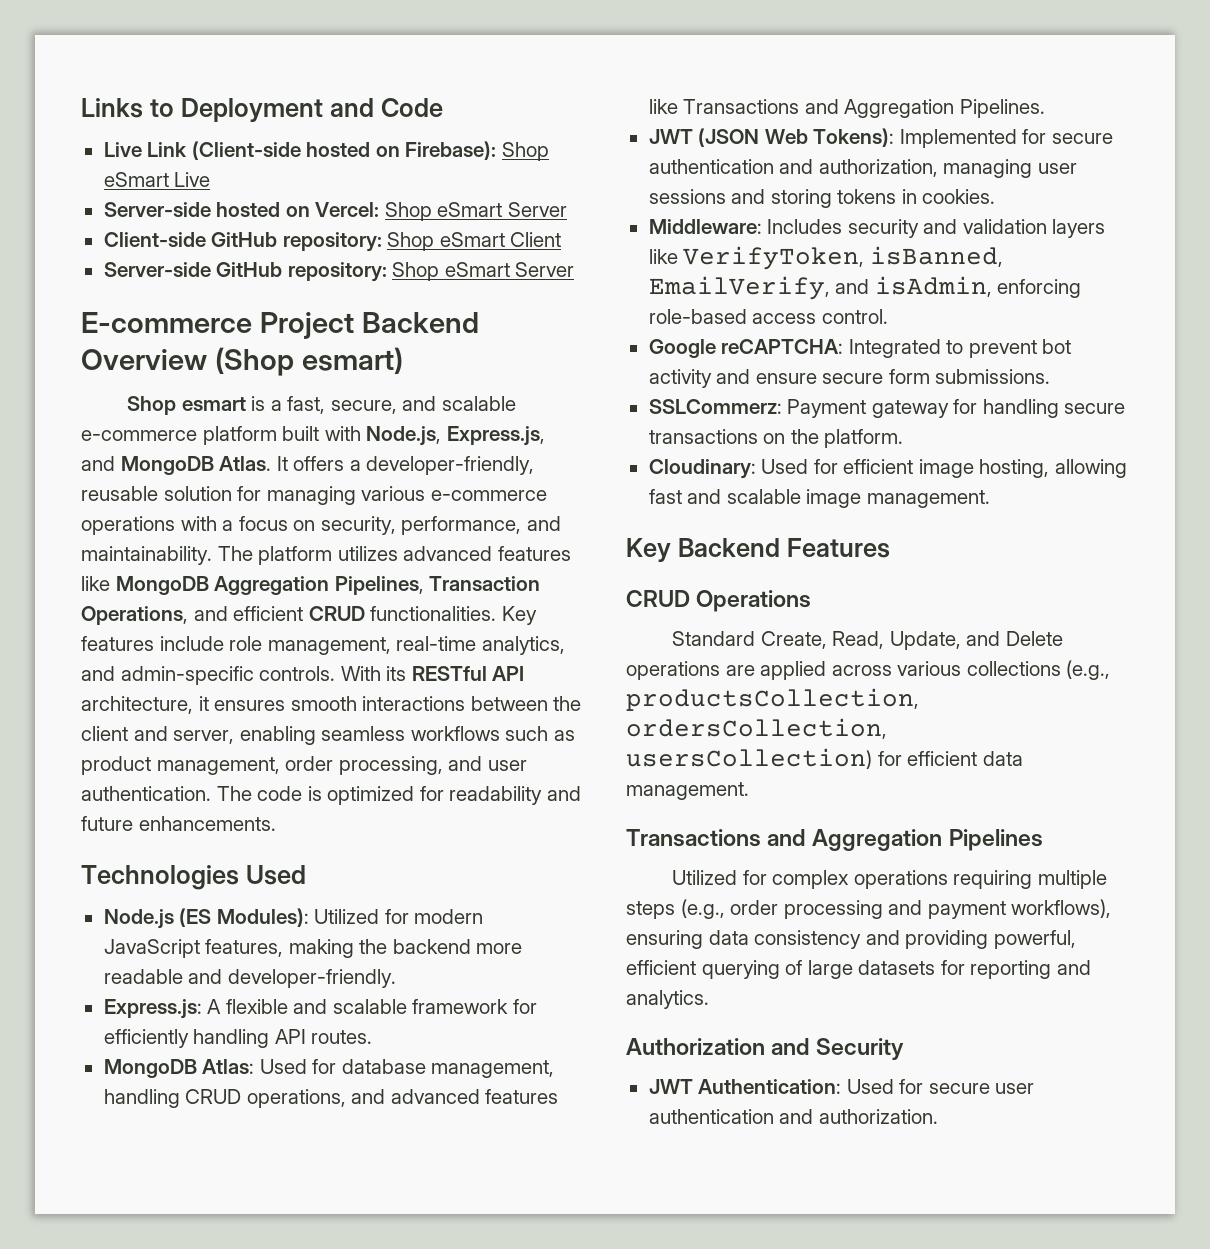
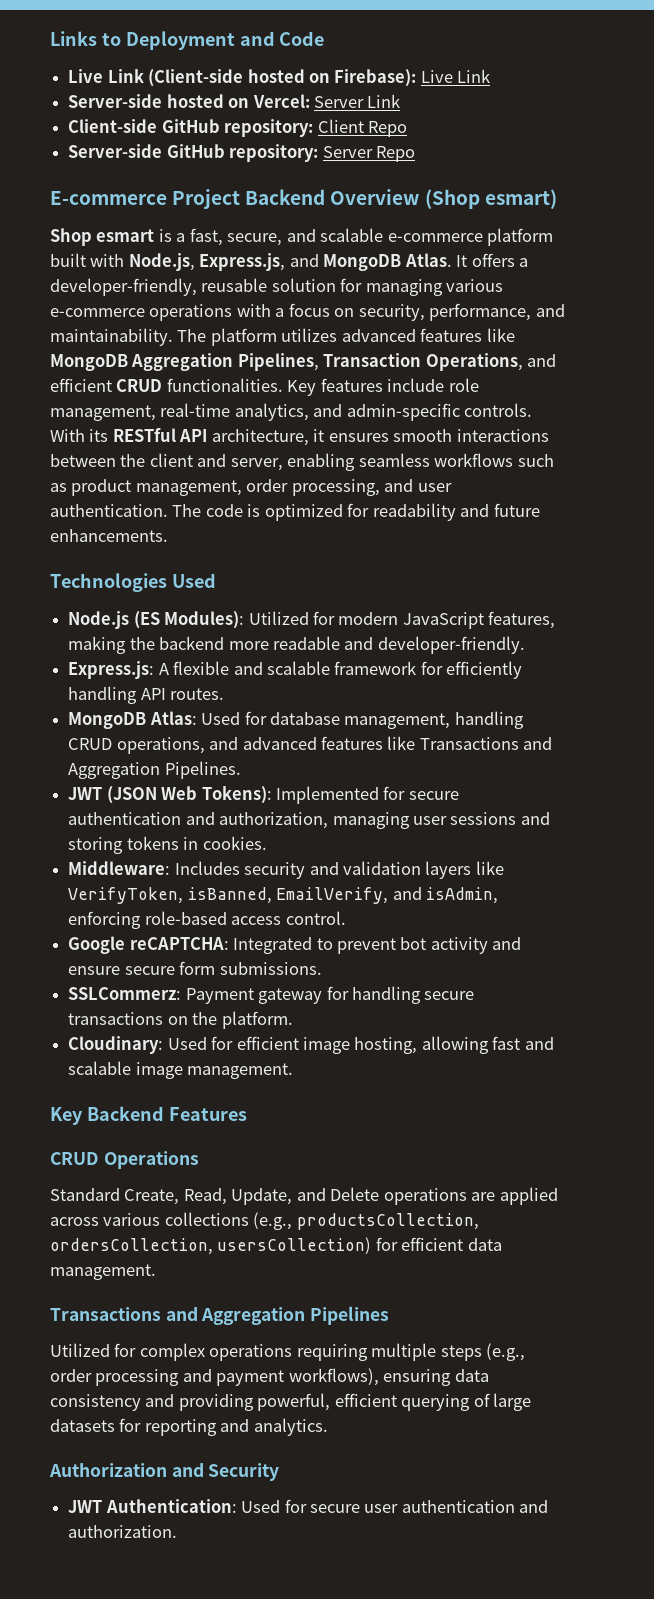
- Live Link (Client-side hosted on Firebase): Shop eSmart Live
+ Live Link (Client-side hosted on Firebase): Live Link
- Server-side hosted on Vercel: Shop eSmart Server
+ Server-side hosted on Vercel: Server Link
- Client-side GitHub repository: Shop eSmart Client
+ Client-side GitHub repository: Client Repo
- Server-side GitHub repository: Shop eSmart Server
+ Server-side GitHub repository: Server Repo

